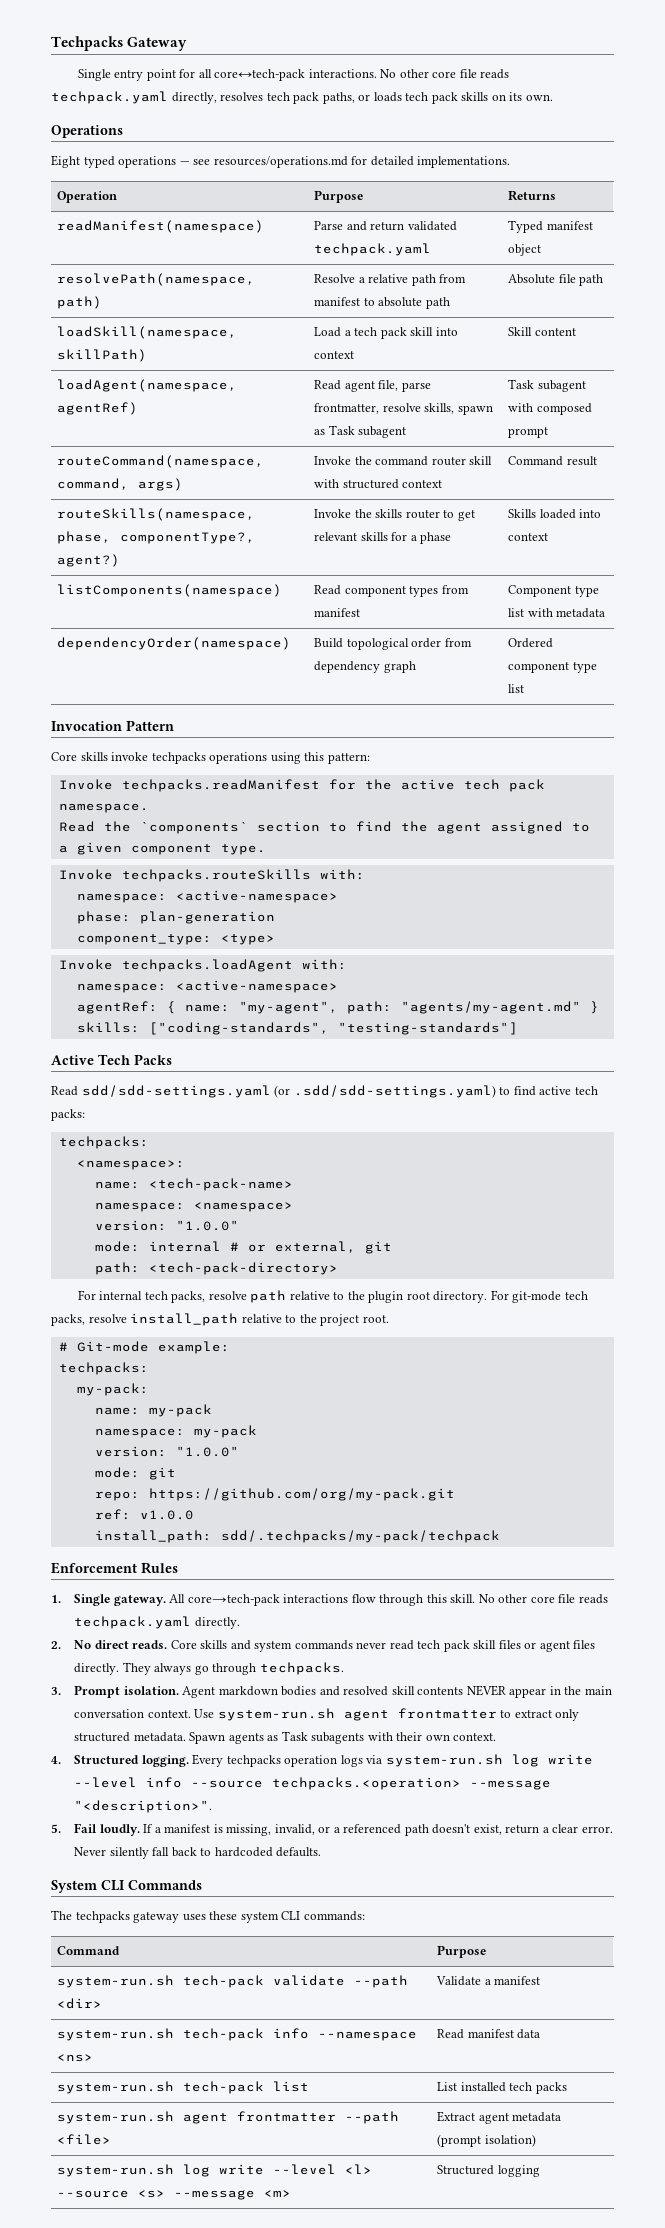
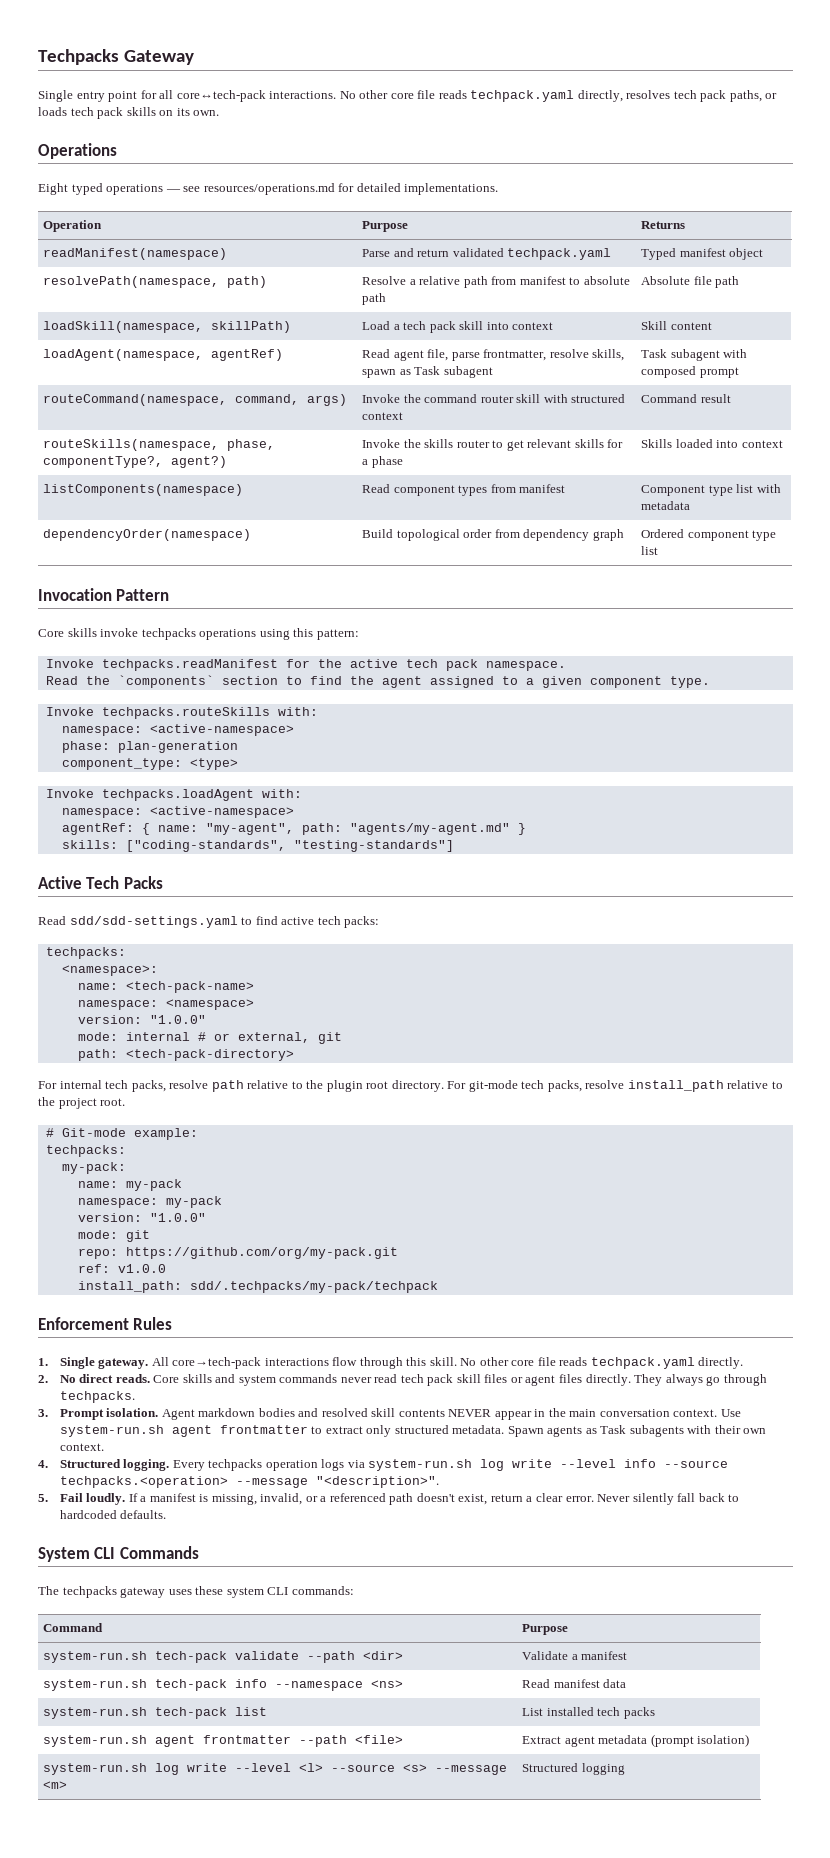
- Read sdd/sdd-settings.yaml (or .sdd/sdd-settings.yaml) to find active tech packs:
+ Read sdd/sdd-settings.yaml to find active tech packs:

